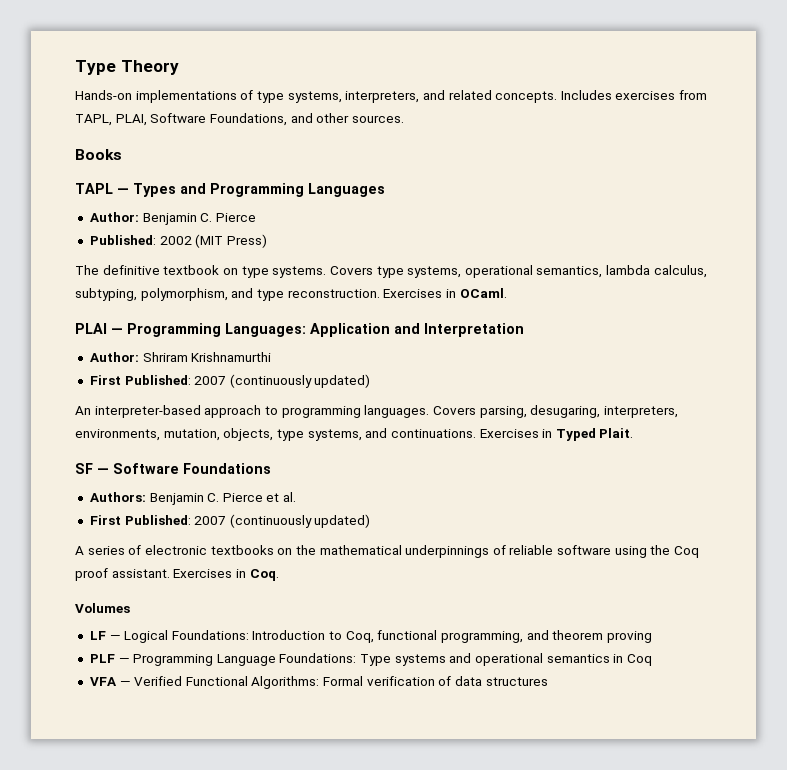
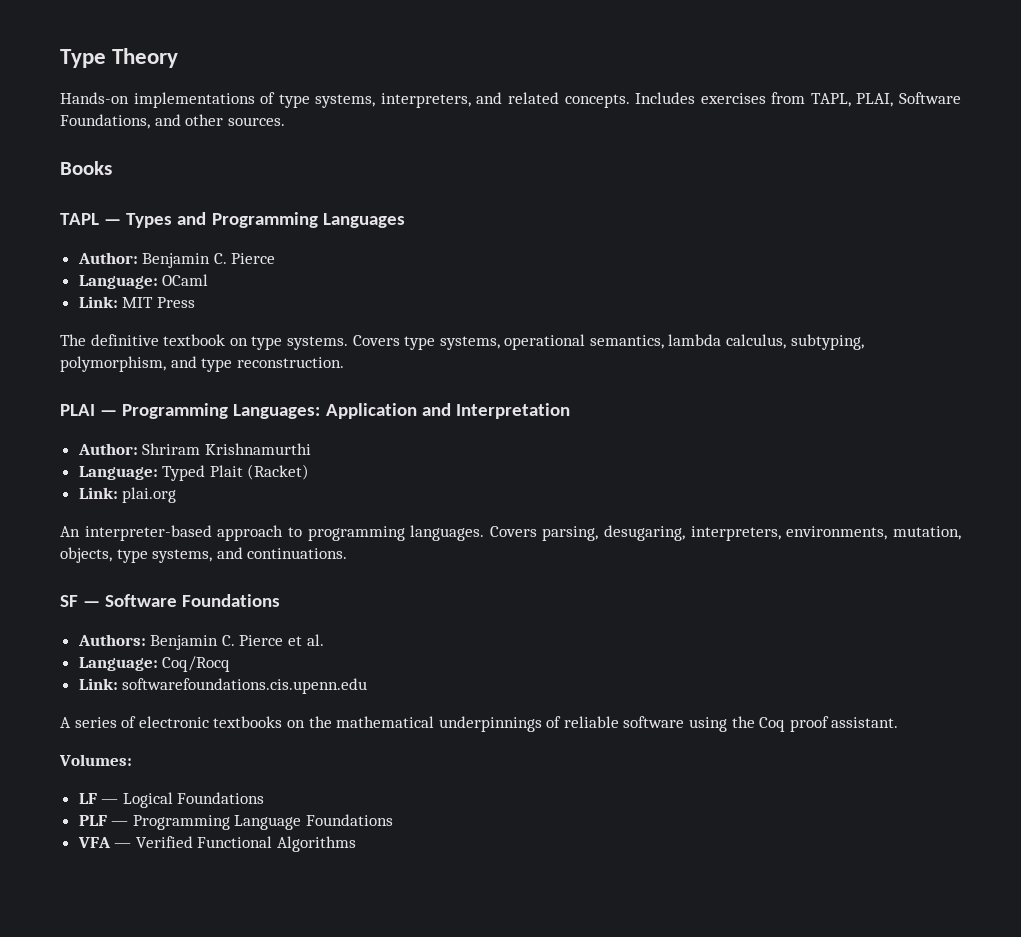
- Published: 2002 (MIT Press)
+ Language: OCaml
+ Link: MIT Press
- Exercises in OCaml.
  Author: Shriram Krishnamurthi
- First Published: 2007 (continuously updated)
+ Language: Typed Plait (Racket)
+ Link: plai.org
- Exercises in Typed Plait.
  Authors: Benjamin C. Pierce et al.
- First Published: 2007 (continuously updated)
+ Language: Coq/Rocq
+ Link: softwarefoundations.cis.upenn.edu
- A series of electronic textbooks on the mathematical underpinnings of reliable software using the Coq proof assistant. Exercises in Coq.
- Volumes
+ A series of electronic textbooks on the mathematical underpinnings of reliable software using the Coq proof assistant.
+ Volumes:
- LF — Logical Foundations: Introduction to Coq, functional programming, and theorem proving
- PLF — Programming Language Foundations: Type systems and operational semantics in Coq
- VFA — Verified Functional Algorithms: Formal verification of data structures
+ LF — Logical Foundations
+ PLF — Programming Language Foundations
+ VFA — Verified Functional Algorithms

